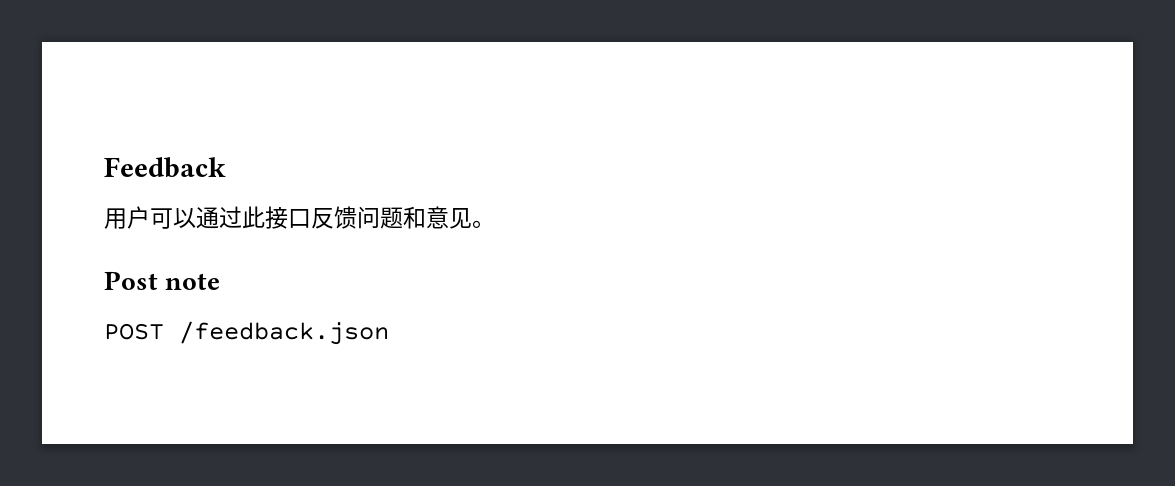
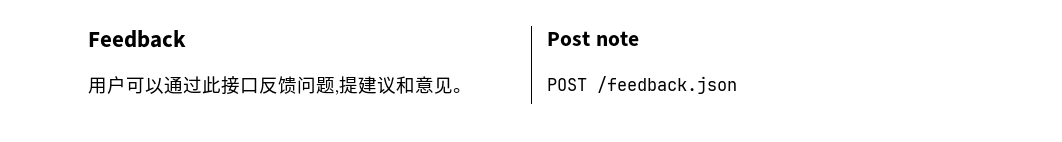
- 用户可以通过此接口反馈问题和意见。
+ 用户可以通过此接口反馈问题,提建议和意见。

